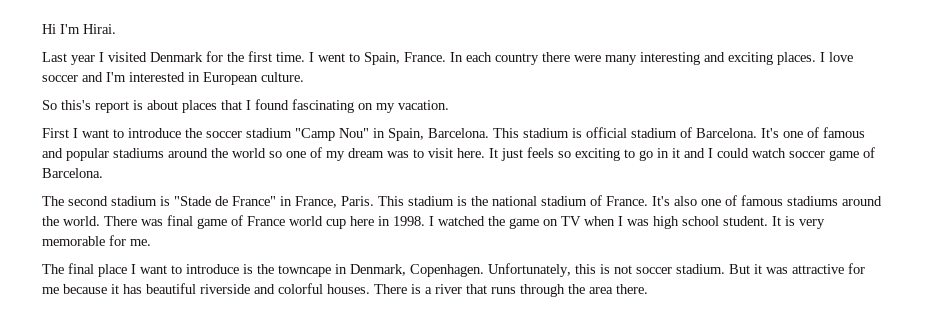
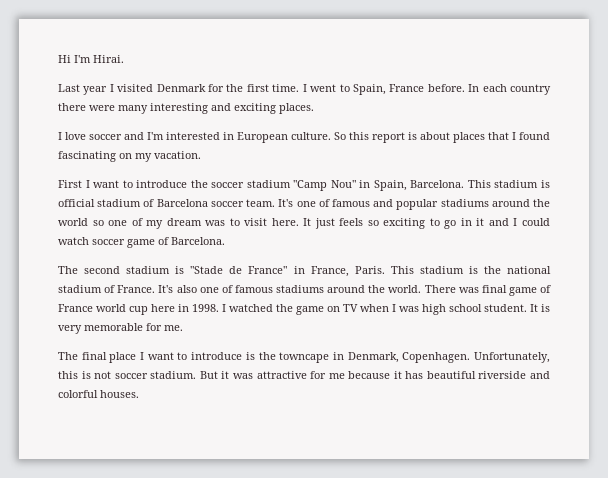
- I went to Spain, France.
+ I went to Spain, France before.
- In each country there were many interesting and exciting places. I love soccer and I'm interested in European culture.
- So this's report is about places that I found fascinating on my vacation.
+ In each country there were many interesting and exciting places.
+ I love soccer and I'm interested in European culture. So this report is about places that I found fascinating on my vacation.
- This stadium is official stadium of Barcelona.
+ This stadium is official stadium of Barcelona soccer team.
- There is a river that runs through the area there.

